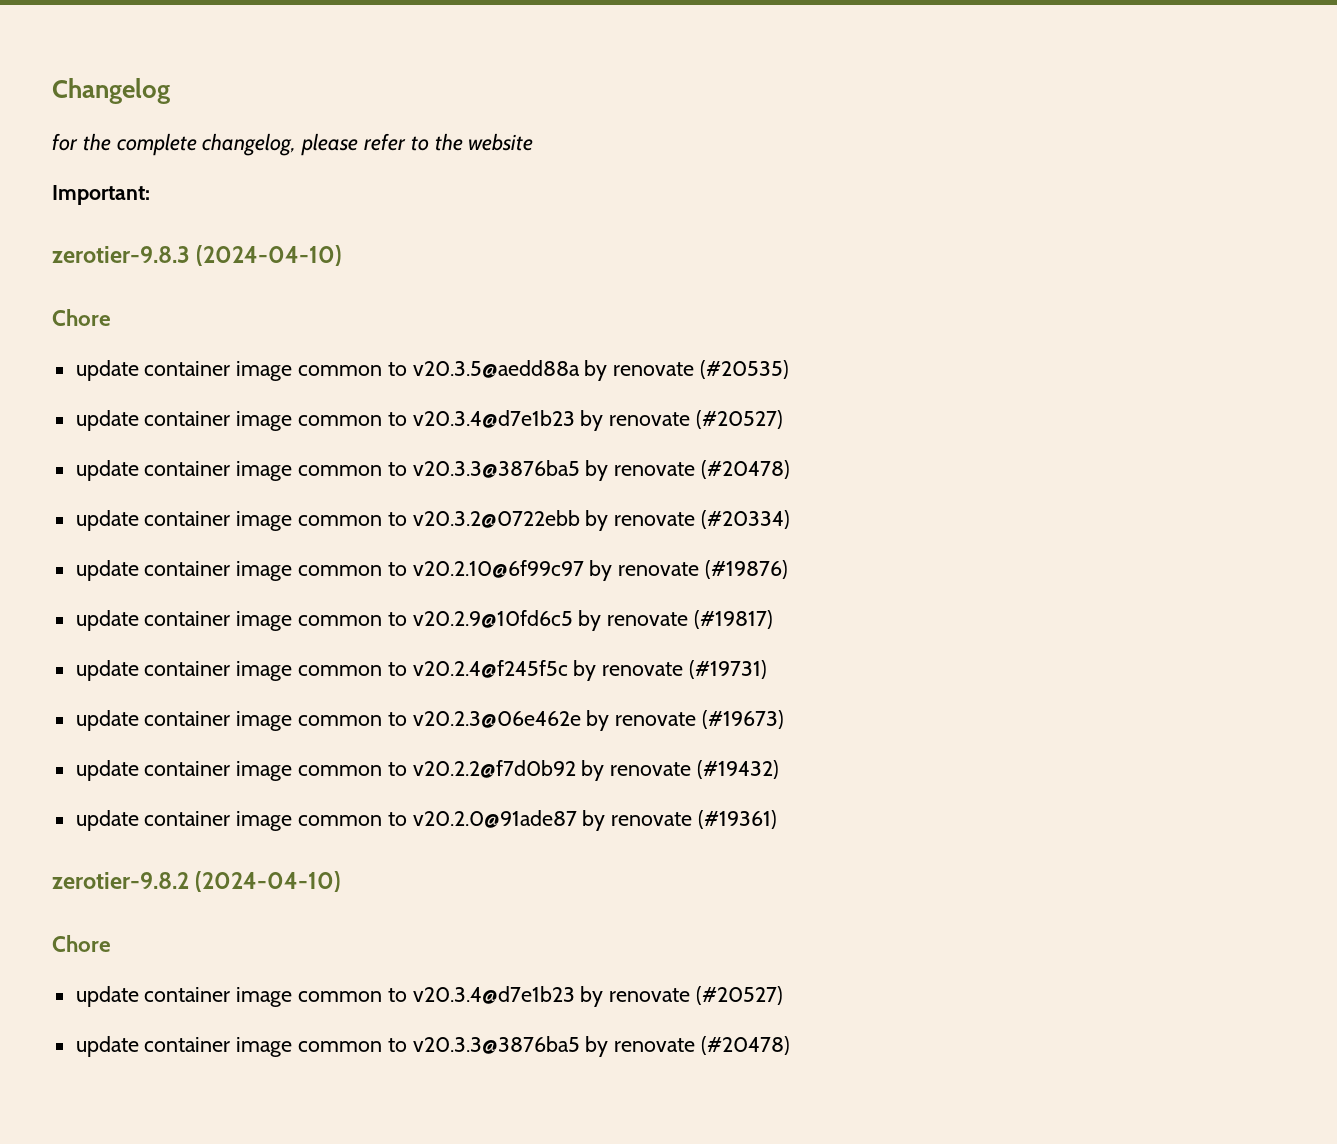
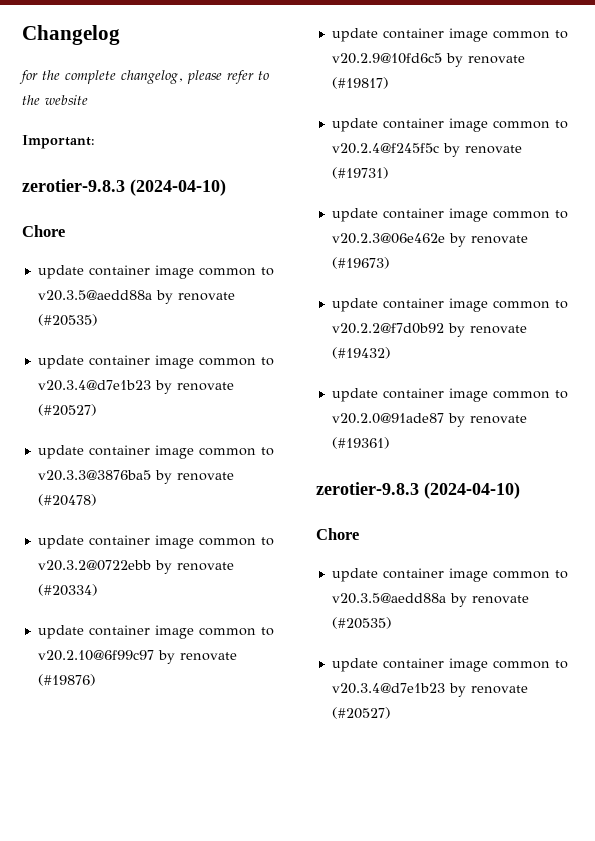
  update container image common to v20.2.0@91ade87 by renovate (#19361)
- zerotier-9.8.2 (2024-04-10)
+ zerotier-9.8.3 (2024-04-10)
  Chore
+ update container image common to v20.3.5@aedd88a by renovate (#20535)
  update container image common to v20.3.4@d7e1b23 by renovate (#20527)
- update container image common to v20.3.3@3876ba5 by renovate (#20478)

